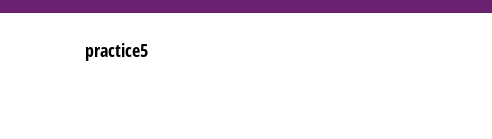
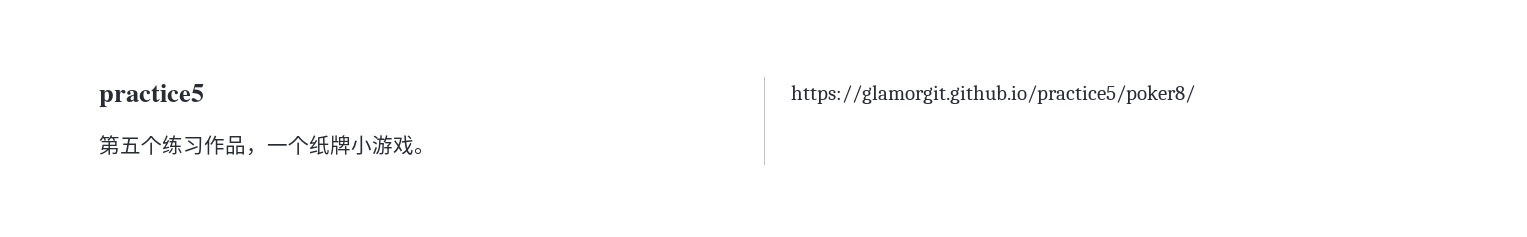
+ 第五个练习作品，一个纸牌小游戏。https://glamorgit.github.io/practice5/poker8/

